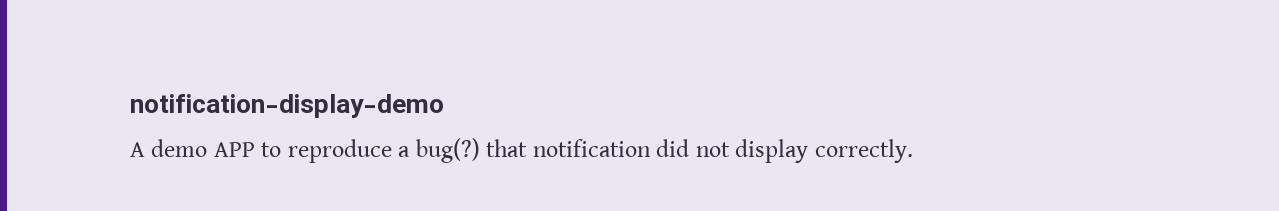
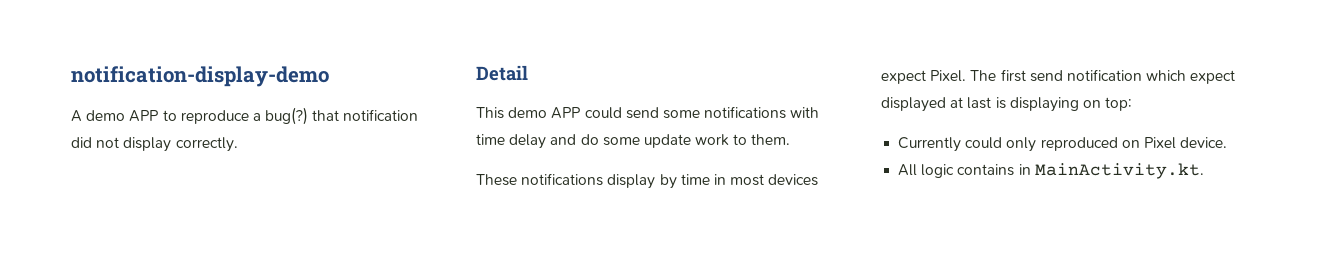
+ Detail
+ This demo APP could send some notifications with time delay and do some update work to them.
+ These notifications display by time in most devices expect Pixel. The first send notification which expect displayed at last is displaying on top:
+ Currently could only reproduced on Pixel device.
+ All logic contains in MainActivity.kt.

